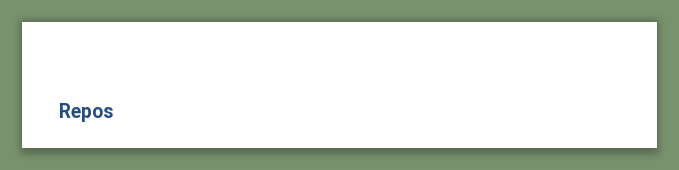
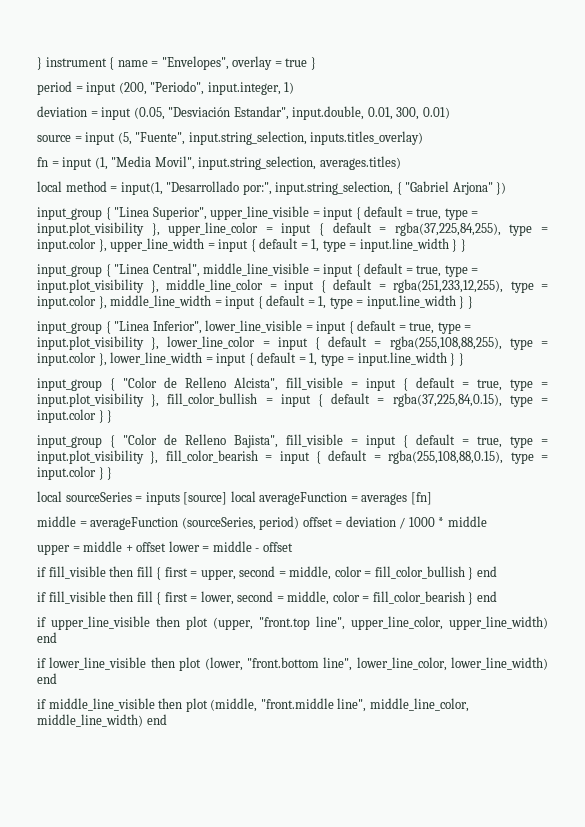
- Repos
+ } instrument { name = "Envelopes", overlay = true }
+ period = input (200, "Periodo", input.integer, 1)
+ deviation = input (0.05, "Desviación Estandar", input.double, 0.01, 300, 0.01)
+ source = input (5, "Fuente", input.string_selection, inputs.titles_overlay)
+ fn = input (1, "Media Movil", input.string_selection, averages.titles)
+ local method = input(1, "Desarrollado por:", input.string_selection, { "Gabriel Arjona" })
+ input_group { "Linea Superior", upper_line_visible = input { default = true, type = input.plot_visibility }, upper_line_color = input { default = rgba(37,225,84,255), type = input.color }, upper_line_width = input { default = 1, type = input.line_width } }
+ input_group { "Linea Central", middle_line_visible = input { default = true, type = input.plot_visibility }, middle_line_color = input { default = rgba(251,233,12,255), type = input.color }, middle_line_width = input { default = 1, type = input.line_width } }
+ input_group { "Linea Inferior", lower_line_visible = input { default = true, type = input.plot_visibility }, lower_line_color = input { default = rgba(255,108,88,255), type = input.color }, lower_line_width = input { default = 1, type = input.line_width } }
+ input_group { "Color de Relleno Alcista", fill_visible = input { default = true, type = input.plot_visibility }, fill_color_bullish = input { default = rgba(37,225,84,0.15), type = input.color } }
+ input_group { "Color de Relleno Bajista", fill_visible = input { default = true, type = input.plot_visibility }, fill_color_bearish = input { default = rgba(255,108,88,0.15), type = input.color } }
+ local sourceSeries = inputs [source] local averageFunction = averages [fn]
+ middle = averageFunction (sourceSeries, period) offset = deviation / 1000 * middle
+ upper = middle + offset lower = middle - offset
+ if fill_visible then fill { first = upper, second = middle, color = fill_color_bullish } end
+ if fill_visible then fill { first = lower, second = middle, color = fill_color_bearish } end
+ if upper_line_visible then plot (upper, "front.top line", upper_line_color, upper_line_width) end
+ if lower_line_visible then plot (lower, "front.bottom line", lower_line_color, lower_line_width) end
+ if middle_line_visible then plot (middle, "front.middle line", middle_line_color, middle_line_width) end

